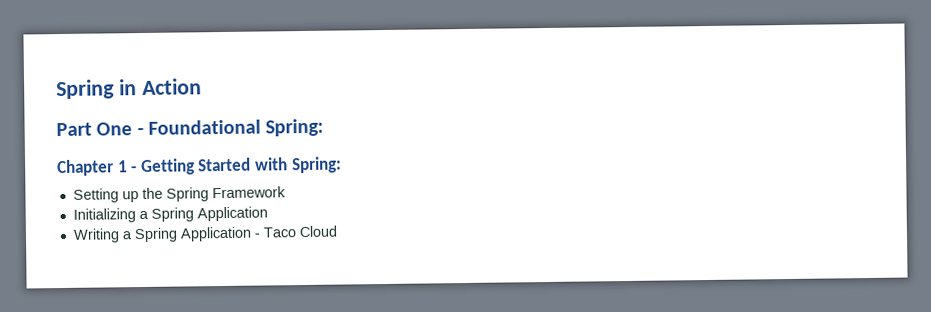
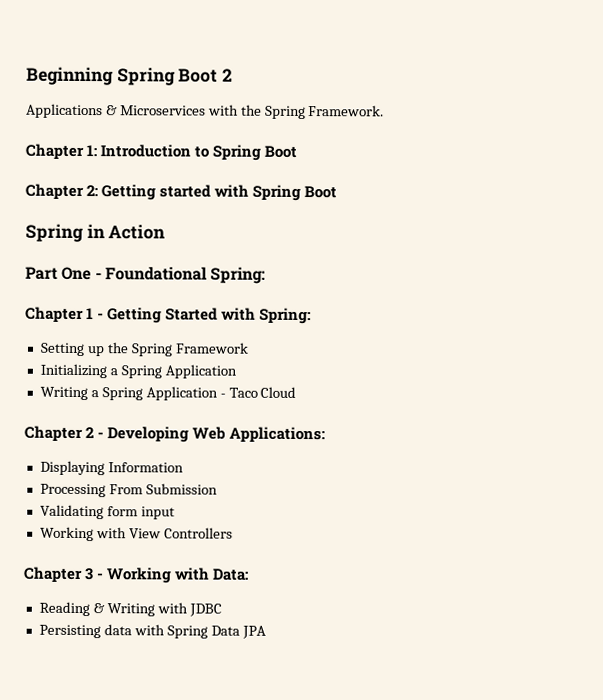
+ Beginning Spring Boot 2
+ Applications & Microservices with the Spring Framework.
+ Chapter 1: Introduction to Spring Boot
+ Chapter 2: Getting started with Spring Boot
+ Chapter 2 - Developing Web Applications:
+ Displaying Information
+ Processing From Submission
+ Validating form input
+ Working with View Controllers
+ Chapter 3 - Working with Data:
+ Reading & Writing with JDBC
+ Persisting data with Spring Data JPA

